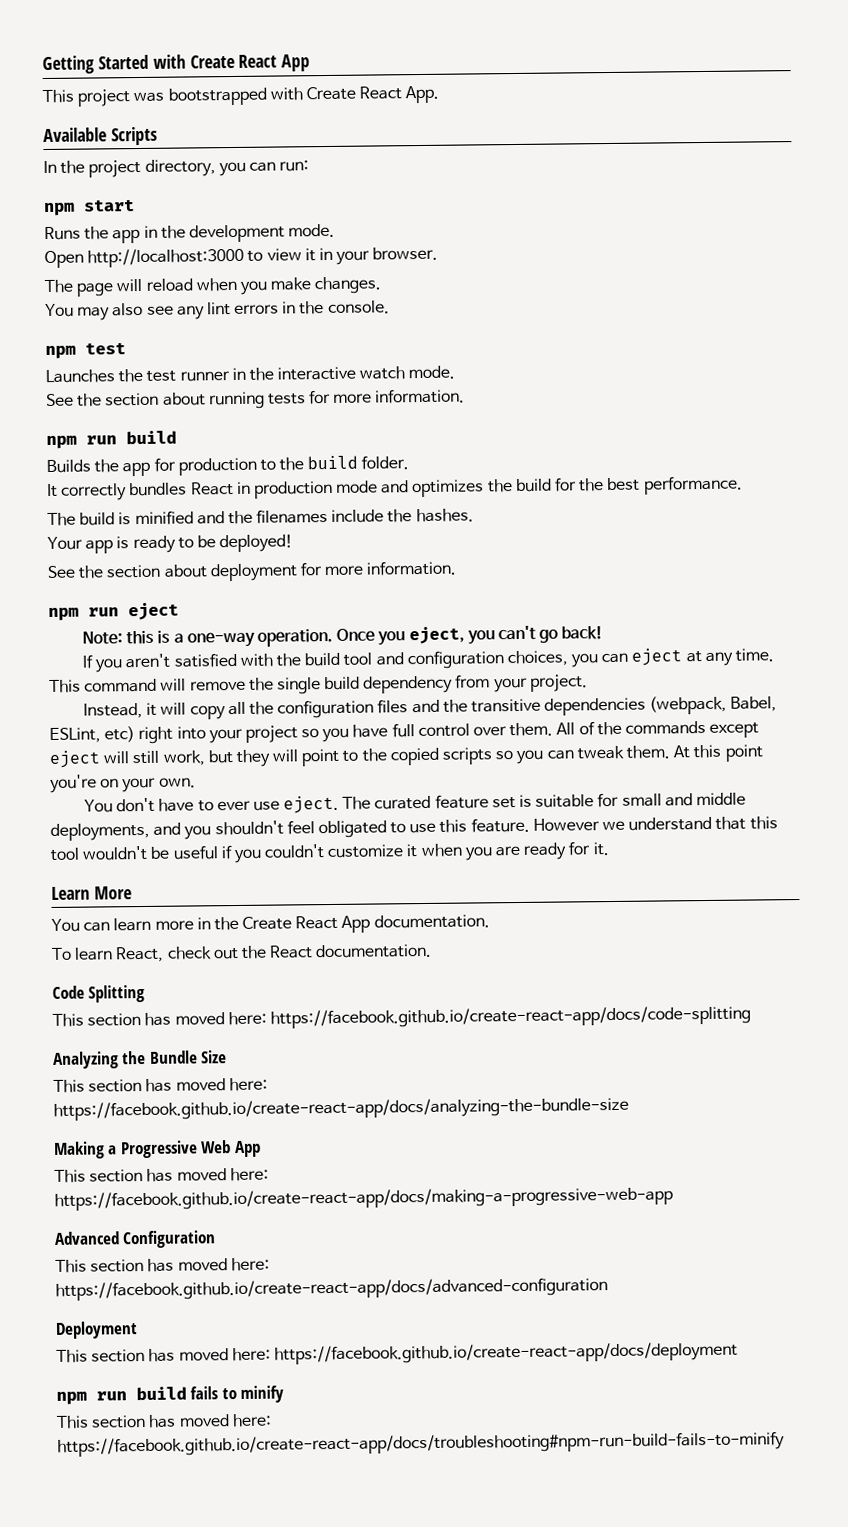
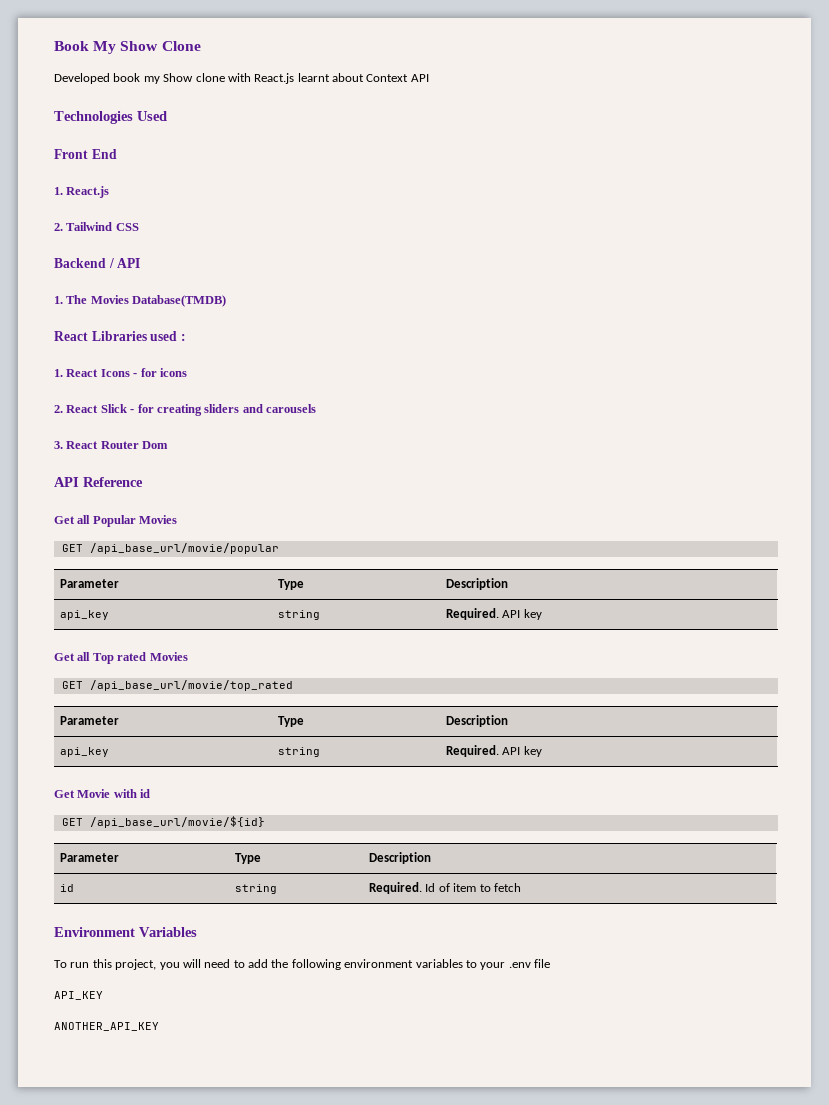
- Getting Started with Create React App
- This project was bootstrapped with Create React App.
- Available Scripts
- In the project directory, you can run:
- npm start
- Runs the app in the development mode.
- Open http://localhost:3000 to view it in your browser.
- The page will reload when you make changes.
- You may also see any lint errors in the console.
- npm test
- Launches the test runner in the interactive watch mode.
- See the section about running tests for more information.
- npm run build
- Builds the app for production to the build folder.
- It correctly bundles React in production mode and optimizes the build for the best performance.
- The build is minified and the filenames include the hashes.
- Your app is ready to be deployed!
- See the section about deployment for more information.
- npm run eject
- Note: this is a one-way operation. Once you eject, you can't go back!
- If you aren't satisfied with the build tool and configuration choices, you can eject at any time. This command will remove the single build dependency from your project.
- Instead, it will copy all the configuration files and the transitive dependencies (webpack, Babel, ESLint, etc) right into your project so you have full control over them. All of the commands except eject will still work, but they will point to the copied scripts so you can tweak them. At this point you're on your own.
- You don't have to ever use eject. The curated feature set is suitable for small and middle deployments, and you shouldn't feel obligated to use this feature. However we understand that this tool wouldn't be useful if you couldn't customize it when you are ready for it.
- Learn More
- You can learn more in the Create React App documentation.
- To learn React, check out the React documentation.
- Code Splitting
- This section has moved here: https://facebook.github.io/create-react-app/docs/code-splitting
- Analyzing the Bundle Size
- This section has moved here: https://facebook.github.io/create-react-app/docs/analyzing-the-bundle-size
- Making a Progressive Web App
- This section has moved here: https://facebook.github.io/create-react-app/docs/making-a-progressive-web-app
- Advanced Configuration
- This section has moved here: https://facebook.github.io/create-react-app/docs/advanced-configuration
- Deployment
- This section has moved here: https://facebook.github.io/create-react-app/docs/deployment
- npm run build fails to minify
- This section has moved here: https://facebook.github.io/create-react-app/docs/troubleshooting#npm-run-build-fails-to-minify
+ Book My Show Clone
+ Developed book my Show clone with React.js learnt about Context API
+ Technologies Used
+ Front End
+ 1. React.js
+ 2. Tailwind CSS
+ Backend / API
+ 1. The Movies Database(TMDB)
+ React Libraries used :
+ 1. React Icons - for icons
+ 2. React Slick - for creating sliders and carousels
+ 3. React Router Dom
+ API Reference
+ Get all Popular Movies
+ GET /api_base_url/movie/popular
+ Parameter | Type | Description
+ api_key | string | Required. API key
+ Get all Top rated Movies
+ GET /api_base_url/movie/top_rated
+ Parameter | Type | Description
+ api_key | string | Required. API key
+ Get Movie with id
+ GET /api_base_url/movie/${id}
+ Parameter | Type | Description
+ id | string | Required. Id of item to fetch
+ Environment Variables
+ To run this project, you will need to add the following environment variables to your .env file
+ API_KEY
+ ANOTHER_API_KEY

